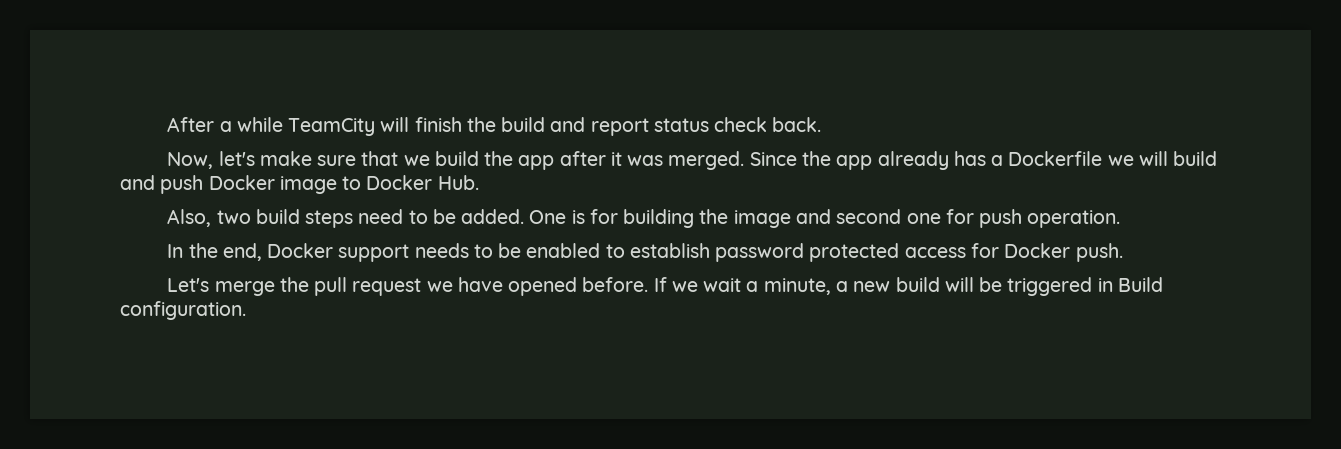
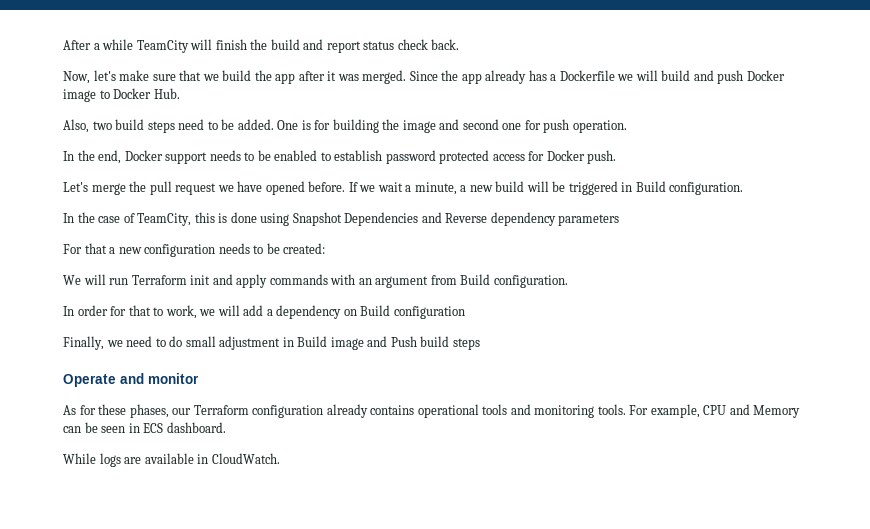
+ In the case of TeamCity, this is done using Snapshot Dependencies and Reverse dependency parameters
+ For that a new configuration needs to be created:
+ We will run Terraform init and apply commands with an argument from Build configuration.
+ In order for that to work, we will add a dependency on Build configuration
+ Finally, we need to do small adjustment in Build image and Push build steps
+ Operate and monitor
+ As for these phases, our Terraform configuration already contains operational tools and monitoring tools. For example, CPU and Memory can be seen in ECS dashboard.
+ While logs are available in CloudWatch.

